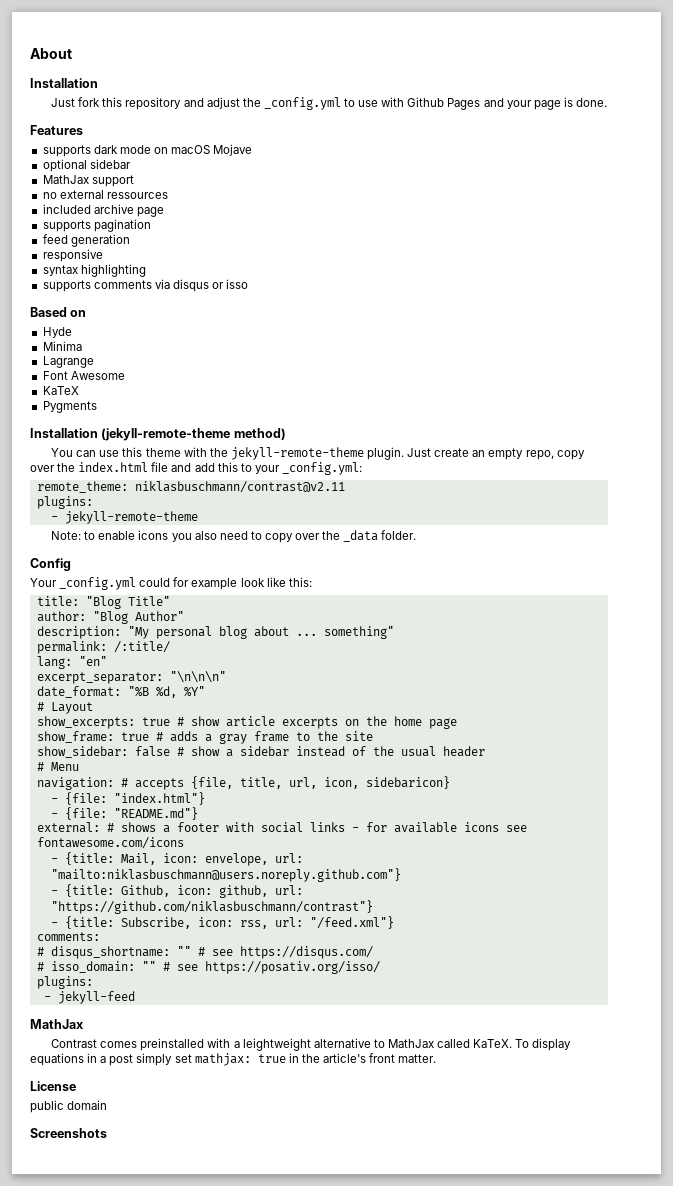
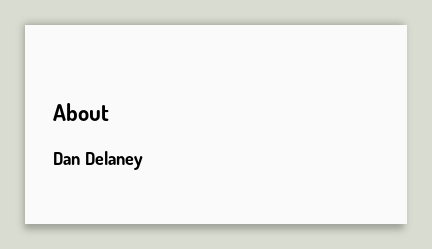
  About
- Installation
- Just fork this repository and adjust the _config.yml to use with Github Pages and your page is done.
- Features
- supports dark mode on macOS Mojave
- optional sidebar
- MathJax support
- no external ressources
- included archive page
- supports pagination
- feed generation
- responsive
- syntax highlighting
- supports comments via disqus or isso
- Based on
- Hyde
- Minima
- Lagrange
- Font Awesome
- KaTeX
- Pygments
- Installation (jekyll-remote-theme method)
- You can use this theme with the jekyll-remote-theme plugin. Just create an empty repo, copy over the index.html file and add this to your _config.yml:
- remote_theme: niklasbuschmann/contrast@v2.11
- plugins:
- - jekyll-remote-theme
- Note: to enable icons you also need to copy over the _data folder.
- Config
- Your _config.yml could for example look like this:
- title: "Blog Title"
- author: "Blog Author"
- description: "My personal blog about ... something"
- permalink: /:title/
- lang: "en"
- excerpt_separator: "\n\n\n"
- date_format: "%B %d, %Y"
- # Layout
- show_excerpts: true # show article excerpts on the home page
- show_frame: true # adds a gray frame to the site
- show_sidebar: false # show a sidebar instead of the usual header
- # Menu
- navigation: # accepts {file, title, url, icon, sidebaricon}
- - {file: "index.html"}
- - {file: "README.md"}
- external: # shows a footer with social links - for available icons see fontawesome.com/icons
- - {title: Mail, icon: envelope, url: "mailto:niklasbuschmann@users.noreply.github.com"}
- - {title: Github, icon: github, url: "https://github.com/niklasbuschmann/contrast"}
- - {title: Subscribe, icon: rss, url: "/feed.xml"}
- comments:
- # disqus_shortname: "" # see https://disqus.com/
- # isso_domain: "" # see https://posativ.org/isso/
- plugins:
- - jekyll-feed
- MathJax
- Contrast comes preinstalled with a leightweight alternative to MathJax called KaTeX. To display equations in a post simply set mathjax: true in the article's front matter.
- License
- public domain
- Screenshots
+ Dan Delaney

